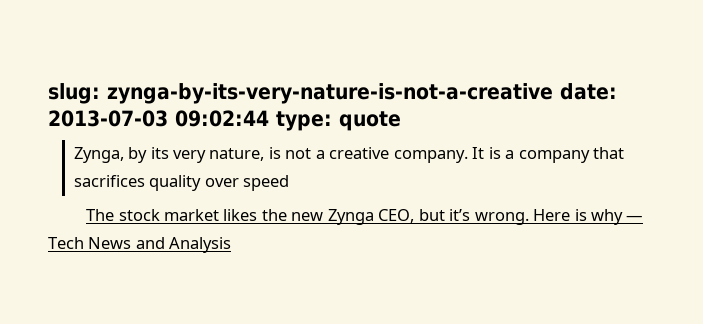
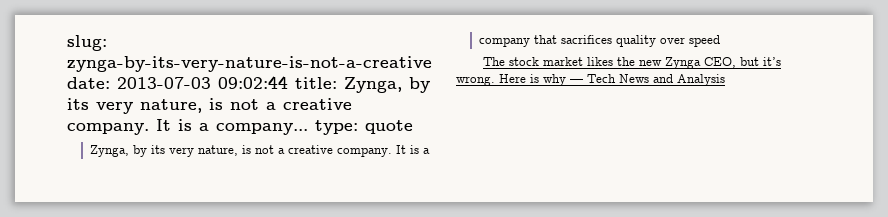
- slug: zynga-by-its-very-nature-is-not-a-creative date: 2013-07-03 09:02:44 type: quote
+ slug: zynga-by-its-very-nature-is-not-a-creative date: 2013-07-03 09:02:44 title: Zynga, by its very nature, is not a creative company. It is a company... type: quote

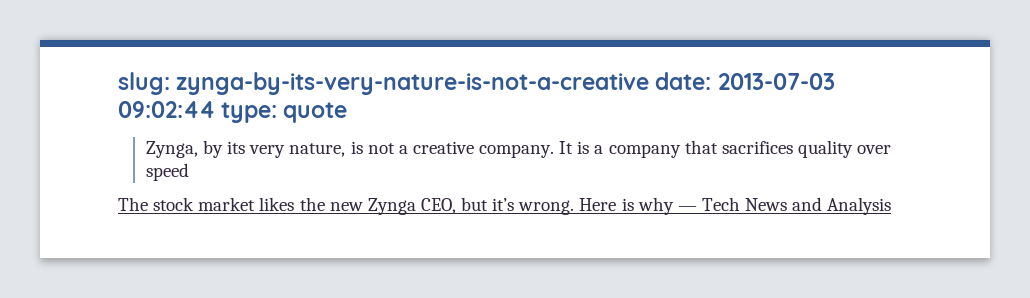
- slug: zynga-by-its-very-nature-is-not-a-creative date: 2013-07-03 09:02:44 title: Zynga, by its very nature, is not a creative company. It is a company... type: quote
+ slug: zynga-by-its-very-nature-is-not-a-creative date: 2013-07-03 09:02:44 type: quote

